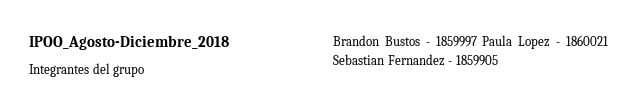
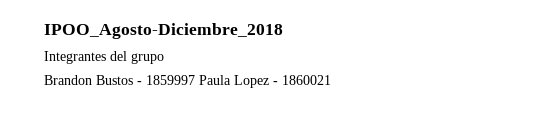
- Brandon Bustos - 1859997 Paula Lopez - 1860021 Sebastian Fernandez - 1859905
+ Brandon Bustos - 1859997 Paula Lopez - 1860021

